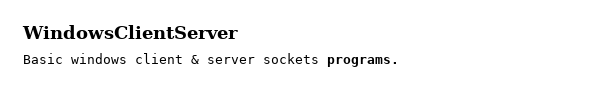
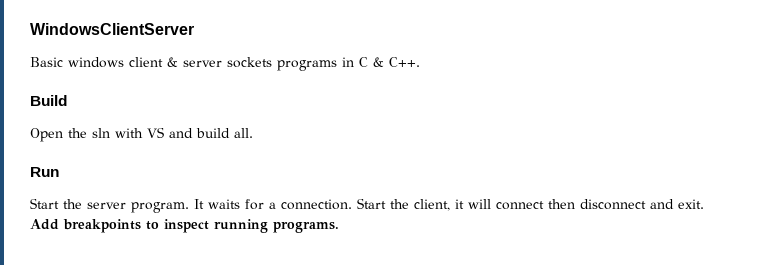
- Basic windows client & server sockets programs.
+ Basic windows client & server sockets programs in C & C++.
+ Build
+ Open the sln with VS and build all.
+ Run
+ Start the server program. It waits for a connection. Start the client, it will connect then disconnect and exit. Add breakpoints to inspect running programs.

